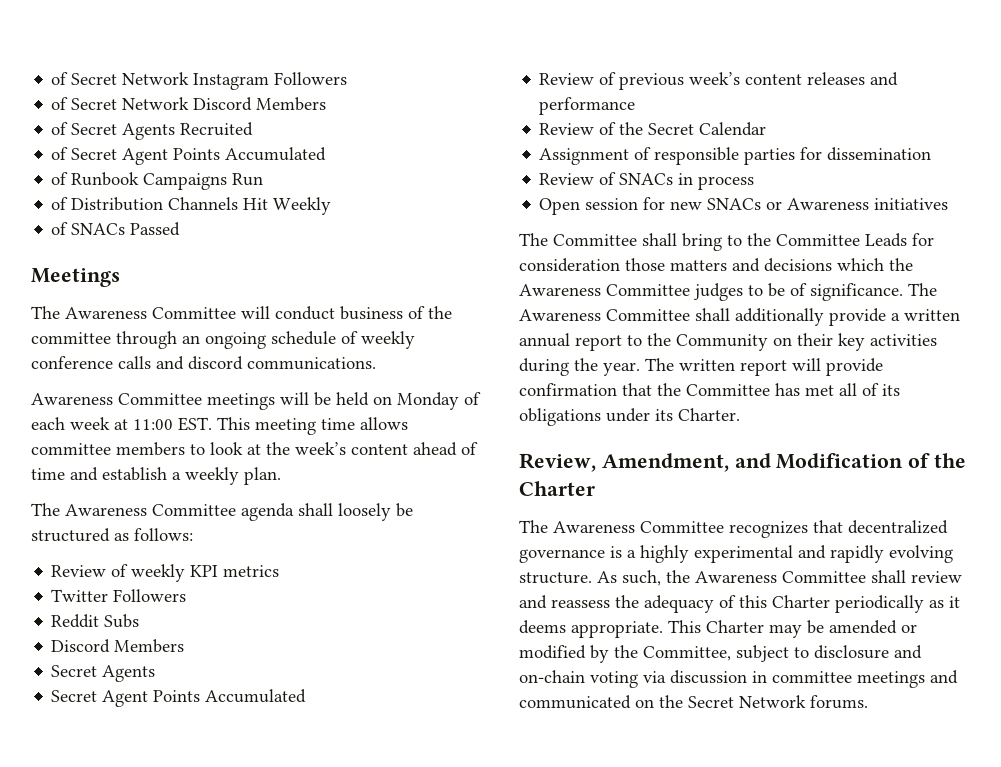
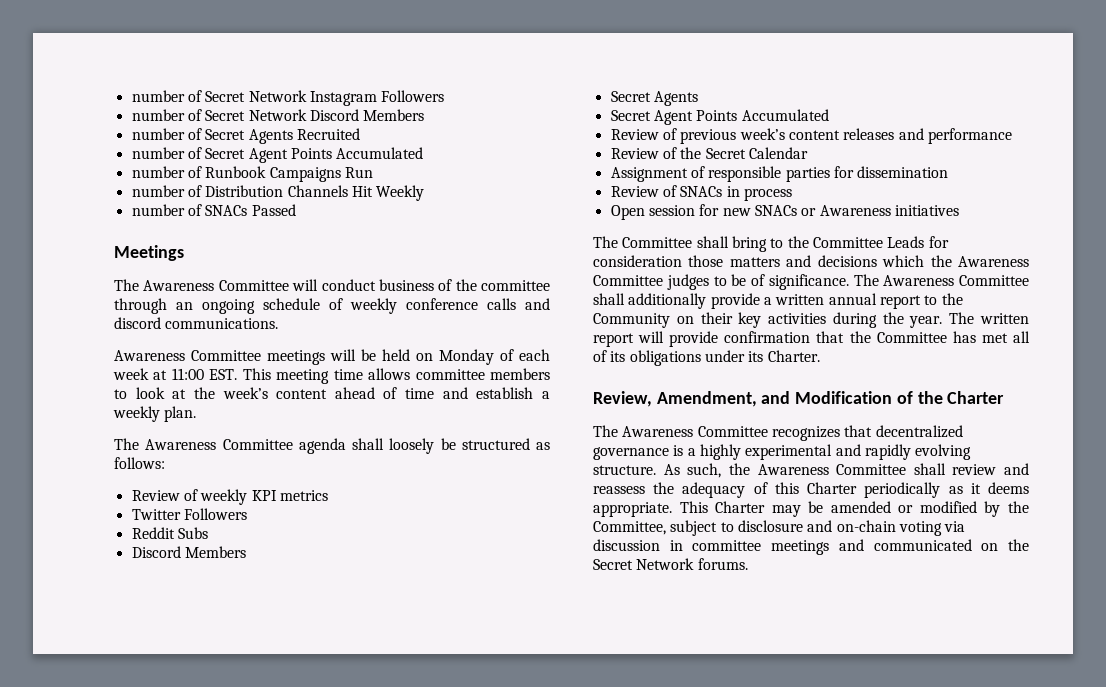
- of Secret Network Instagram Followers
+ number of Secret Network Instagram Followers
- of Secret Network Discord Members
+ number of Secret Network Discord Members
- of Secret Agents Recruited
+ number of Secret Agents Recruited
- of Secret Agent Points Accumulated
+ number of Secret Agent Points Accumulated
- of Runbook Campaigns Run
+ number of Runbook Campaigns Run
- of Distribution Channels Hit Weekly
+ number of Distribution Channels Hit Weekly
- of SNACs Passed
+ number of SNACs Passed

